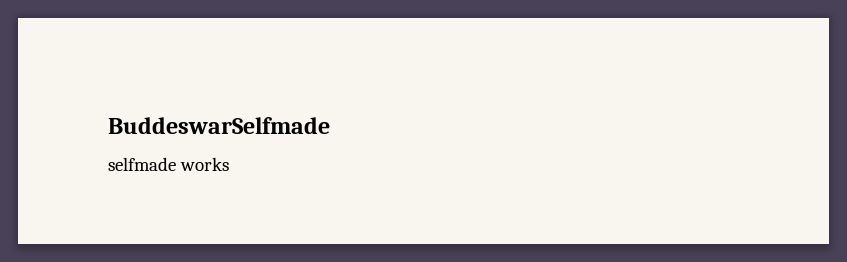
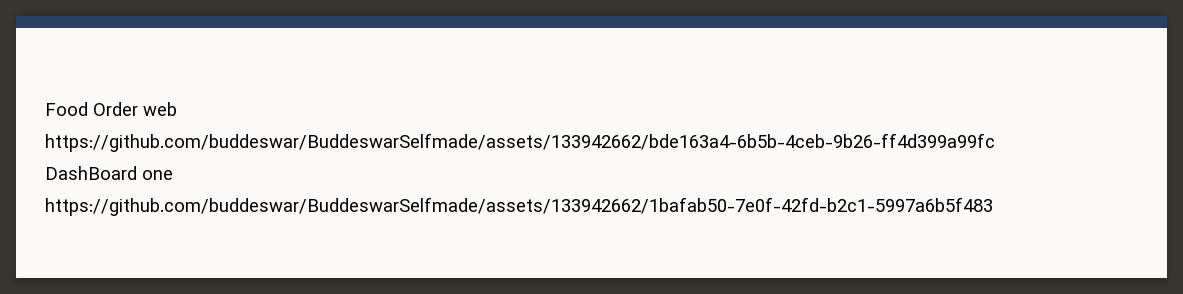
- BuddeswarSelfmade
- selfmade works
+ Food Order web
+ https://github.com/buddeswar/BuddeswarSelfmade/assets/133942662/bde163a4-6b5b-4ceb-9b26-ff4d399a99fc
+ DashBoard one
+ https://github.com/buddeswar/BuddeswarSelfmade/assets/133942662/1bafab50-7e0f-42fd-b2c1-5997a6b5f483

